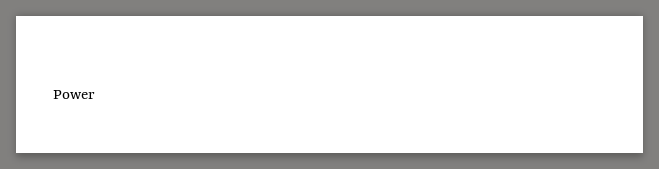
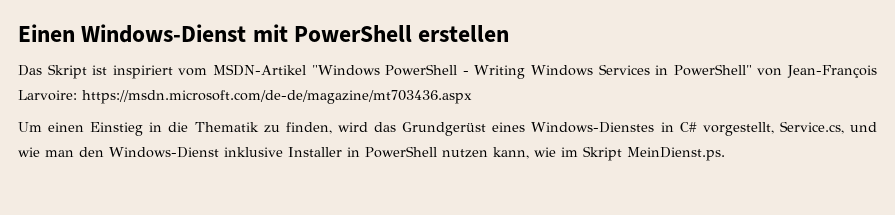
- Power
+ Einen Windows-Dienst mit PowerShell erstellen
+ Das Skript ist inspiriert vom MSDN-Artikel "Windows PowerShell - Writing Windows Services in PowerShell" von Jean-François Larvoire: https://msdn.microsoft.com/de-de/magazine/mt703436.aspx
+ Um einen Einstieg in die Thematik zu finden, wird das Grundgerüst eines Windows-Dienstes in C# vorgestellt, Service.cs, und wie man den Windows-Dienst inklusive Installer in PowerShell nutzen kann, wie im Skript MeinDienst.ps.

